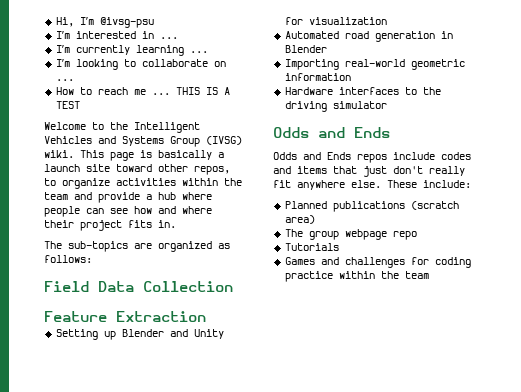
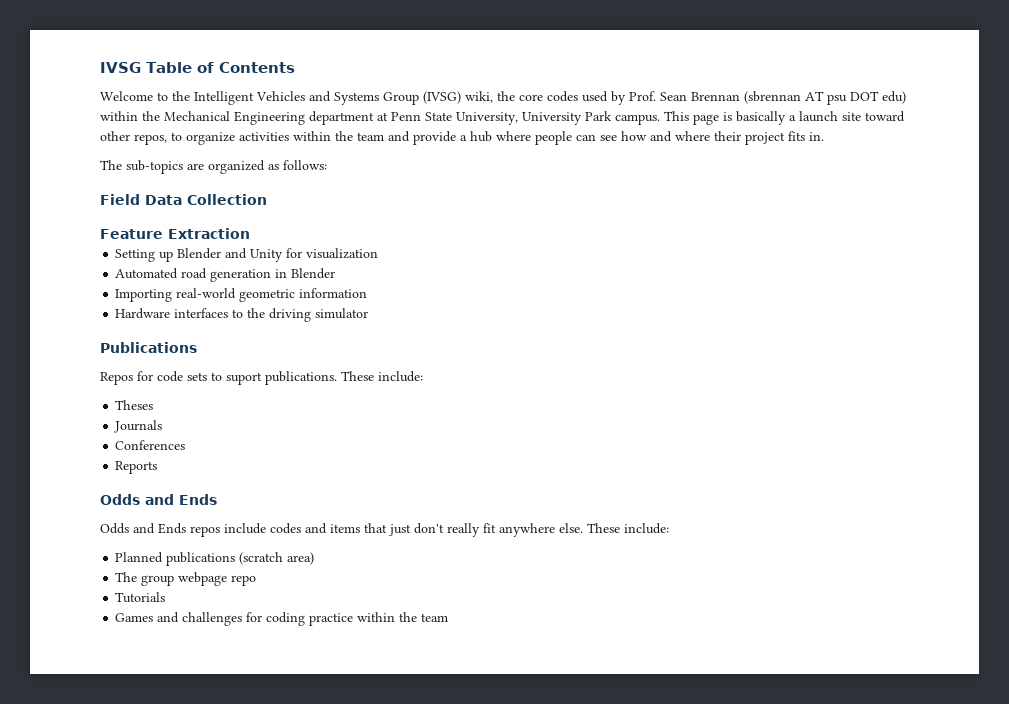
- Hi, I’m @ivsg-psu
- I’m interested in ...
- I’m currently learning ...
- I’m looking to collaborate on ...
- How to reach me ... THIS IS A TEST
+ IVSG Table of Contents
- Welcome to the Intelligent Vehicles and Systems Group (IVSG) wiki.
+ Welcome to the Intelligent Vehicles and Systems Group (IVSG) wiki, the core codes used by Prof. Sean Brennan (sbrennan AT psu DOT edu) within the Mechanical Engineering department at Penn State University, University Park campus.
+ Publications
+ Repos for code sets to suport publications. These include:
+ Theses
+ Journals
+ Conferences
+ Reports

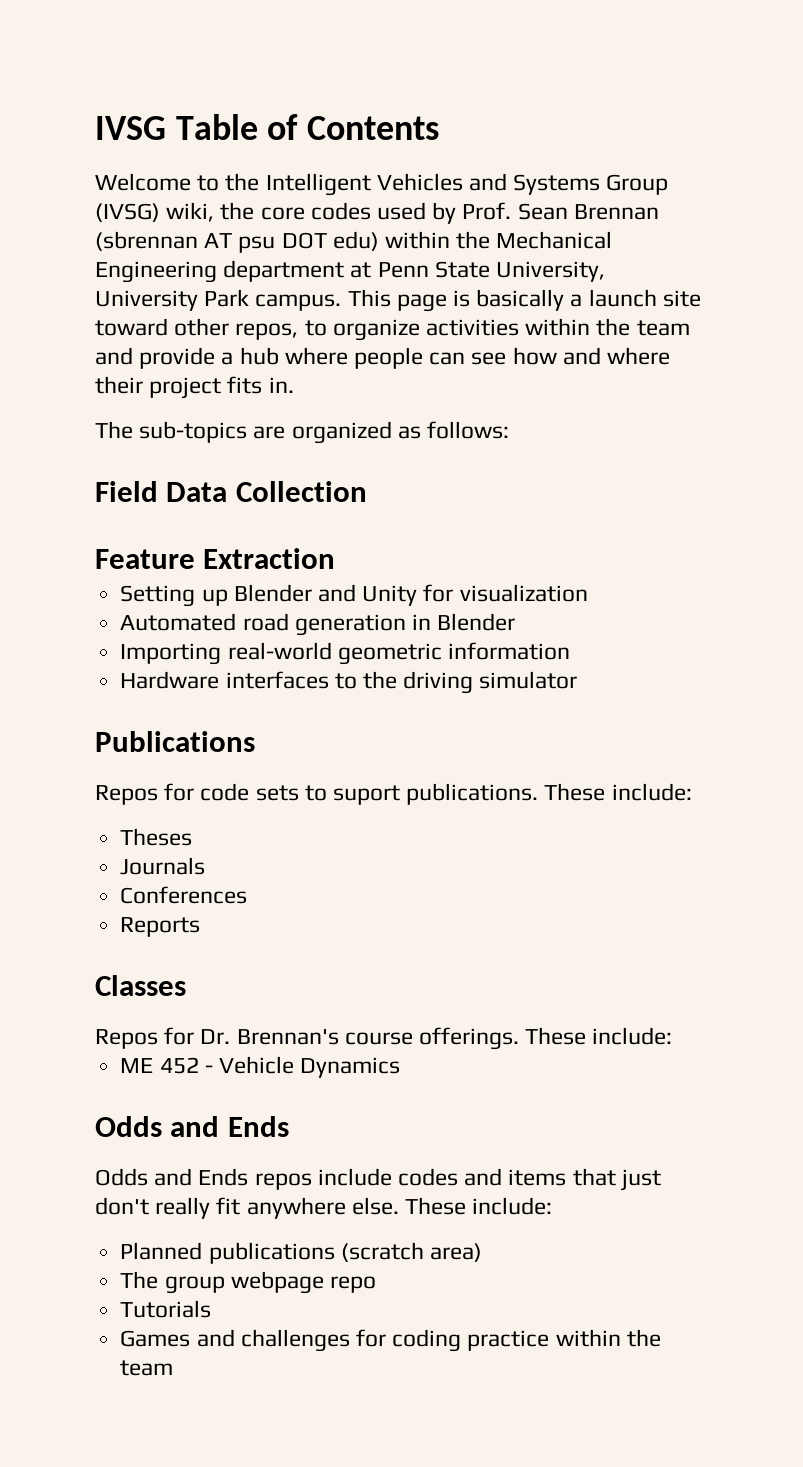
+ Classes
+ Repos for Dr. Brennan's course offerings. These include:
+ ME 452 - Vehicle Dynamics

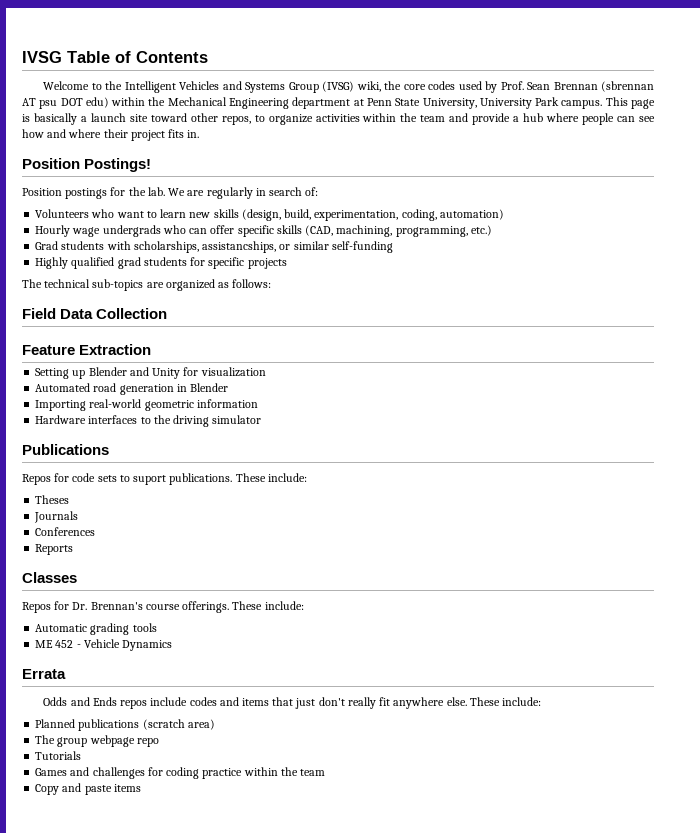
- The sub-topics are organized as follows:
+ Position Postings!
+ Position postings for the lab. We are regularly in search of:
+ Volunteers who want to learn new skills (design, build, experimentation, coding, automation)
+ Hourly wage undergrads who can offer specific skills (CAD, machining, programming, etc.)
+ Grad students with scholarships, assistancships, or similar self-funding
+ Highly qualified grad students for specific projects
+ The technical sub-topics are organized as follows:
+ Automatic grading tools
  ME 452 - Vehicle Dynamics
- Odds and Ends
+ Errata
+ Copy and paste items

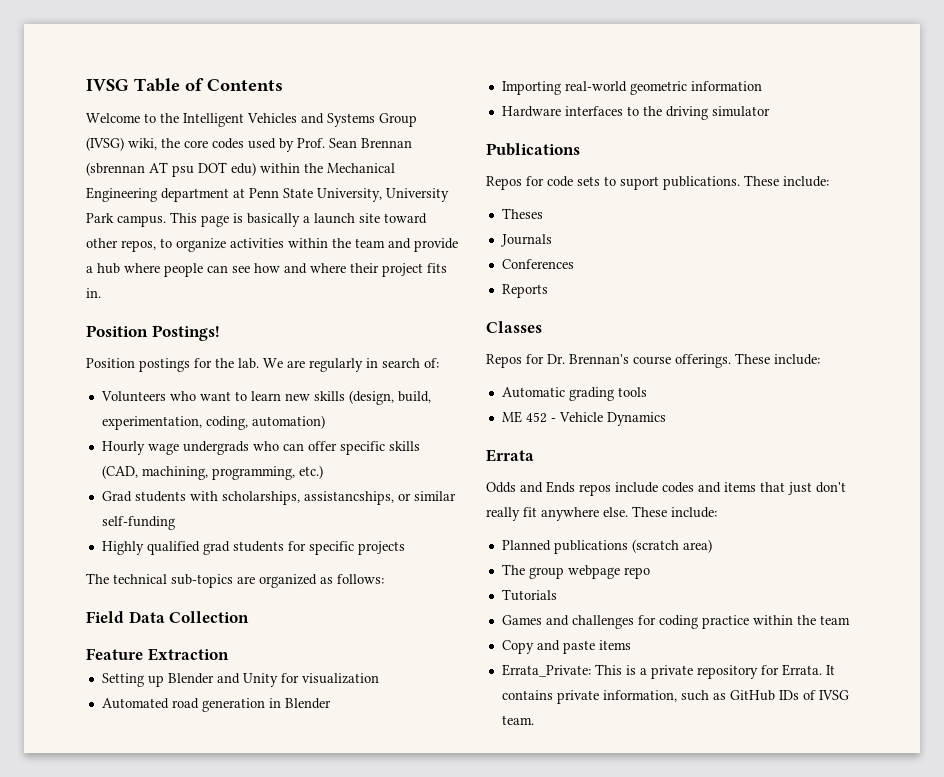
+ Errata_Private: This is a private repository for Errata. It contains private information, such as GitHub IDs of IVSG team.

